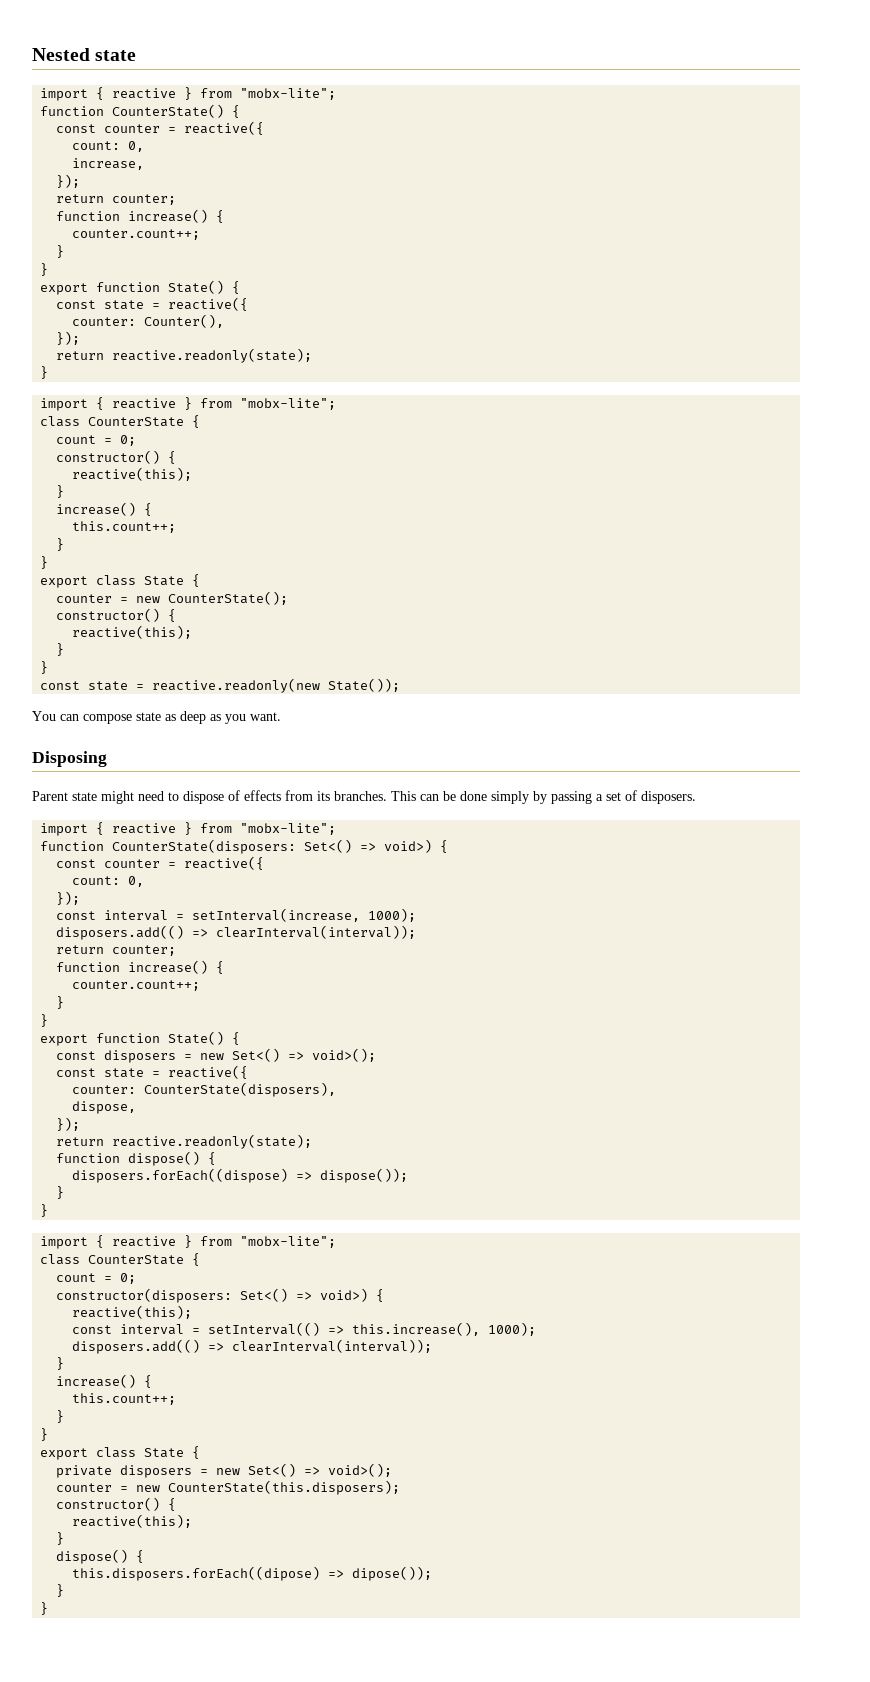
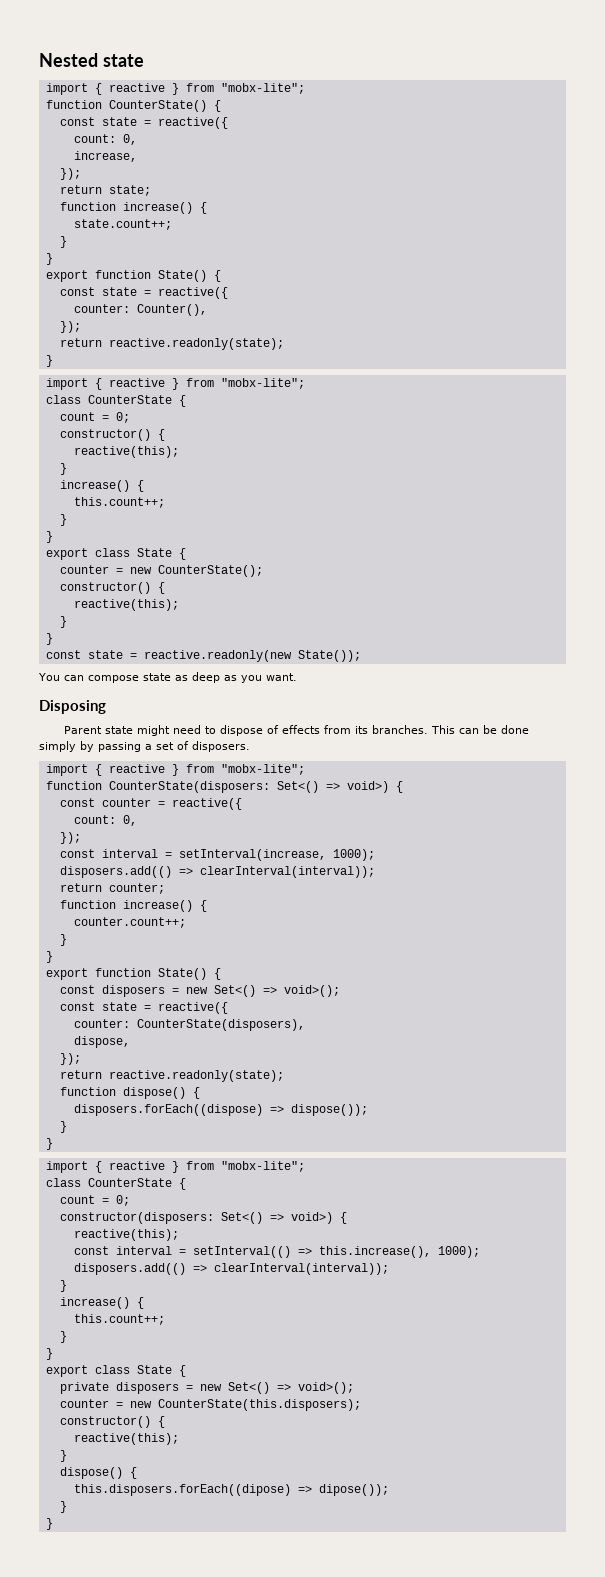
  function CounterState() {
- const counter = reactive({
+ const state = reactive({
  increase,
  });
- return counter;
+ return state;
  function increase() {
- counter.count++;
+ state.count++;

